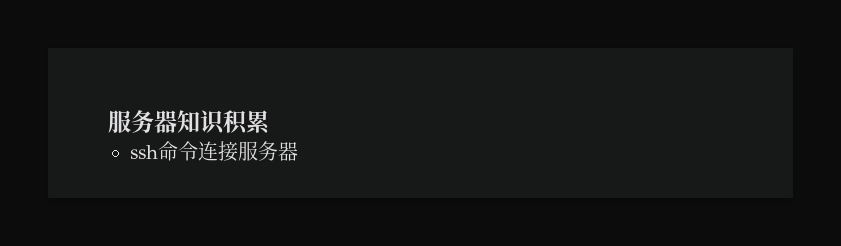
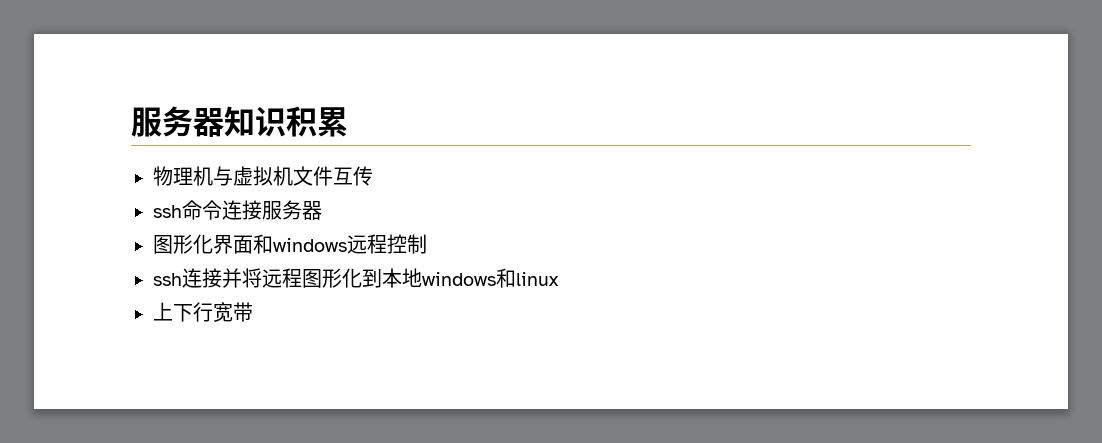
+ 物理机与虚拟机文件互传
+ 图形化界面和windows远程控制
+ ssh连接并将远程图形化到本地windows和linux
+ 上下行宽带

